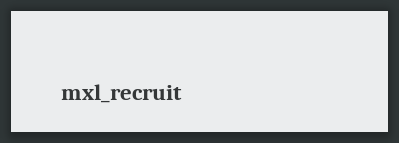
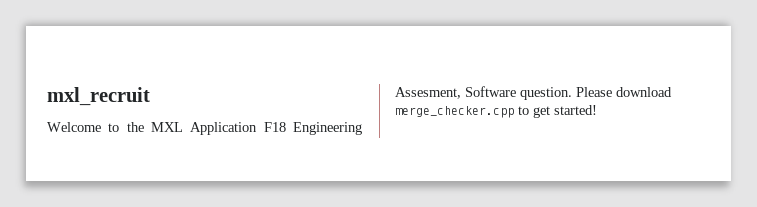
+ Welcome to the MXL Application F18 Engineering Assesment, Software question. Please download merge_checker.cpp to get started!

